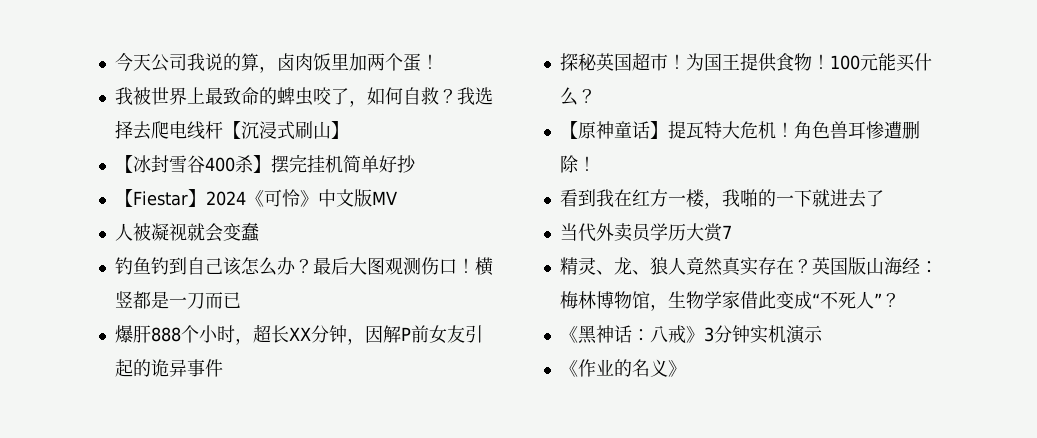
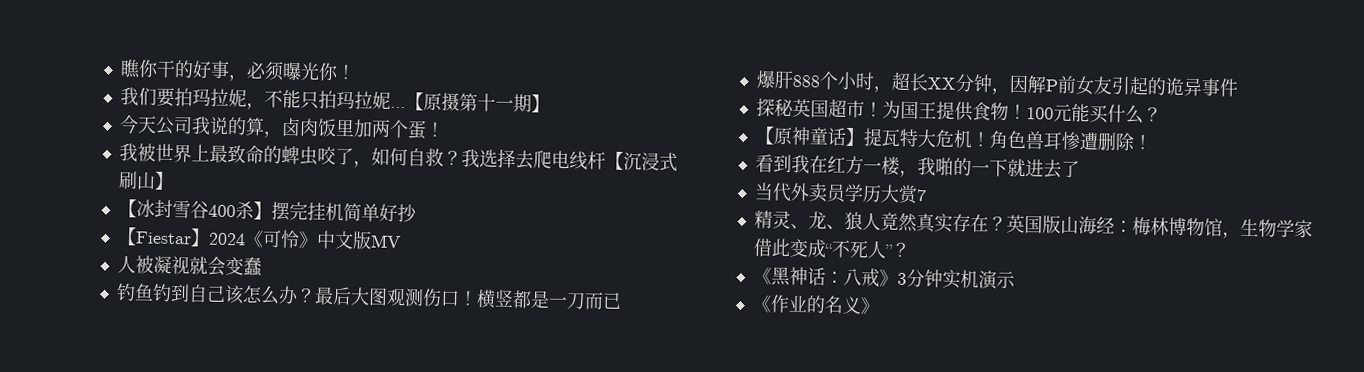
+ 瞧你干的好事，必须曝光你！
+ 我们要拍玛拉妮，不能只拍玛拉妮...【原摄第十一期】

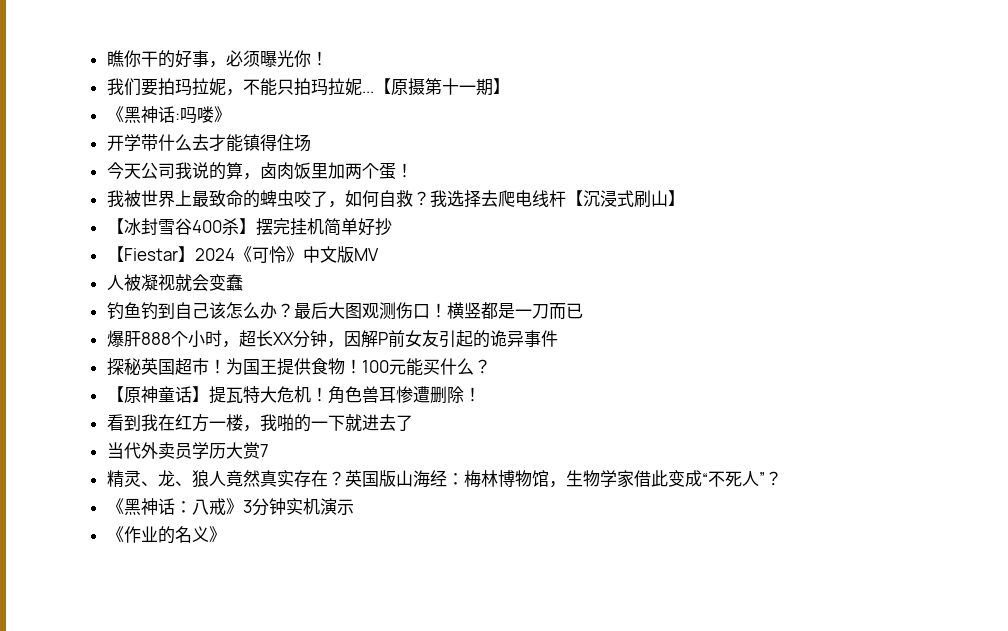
+ 《黑神话:吗喽》
+ 开学带什么去才能镇得住场

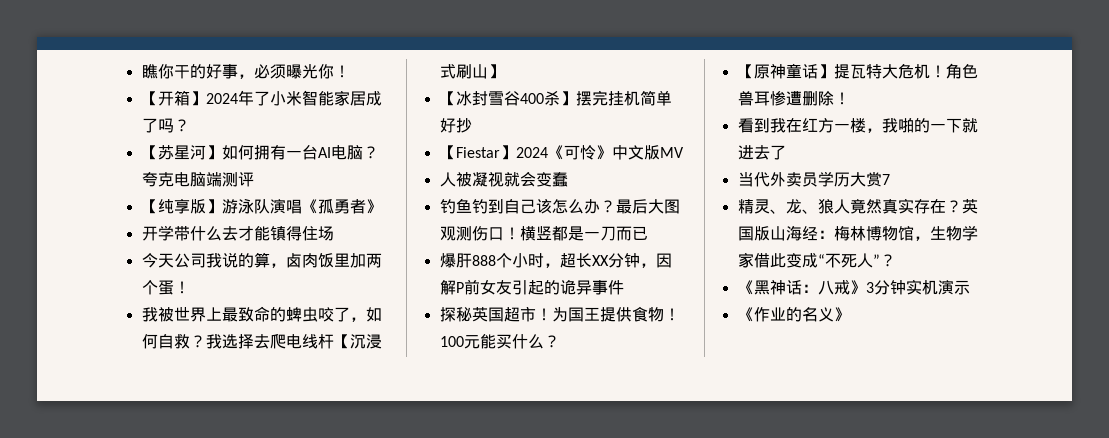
- 我们要拍玛拉妮，不能只拍玛拉妮...【原摄第十一期】
- 《黑神话:吗喽》
+ 【开箱】2024年了小米智能家居成了吗？
+ 【苏星河】如何拥有一台AI电脑？夸克电脑端测评
+ 【纯享版】游泳队演唱《孤勇者》

